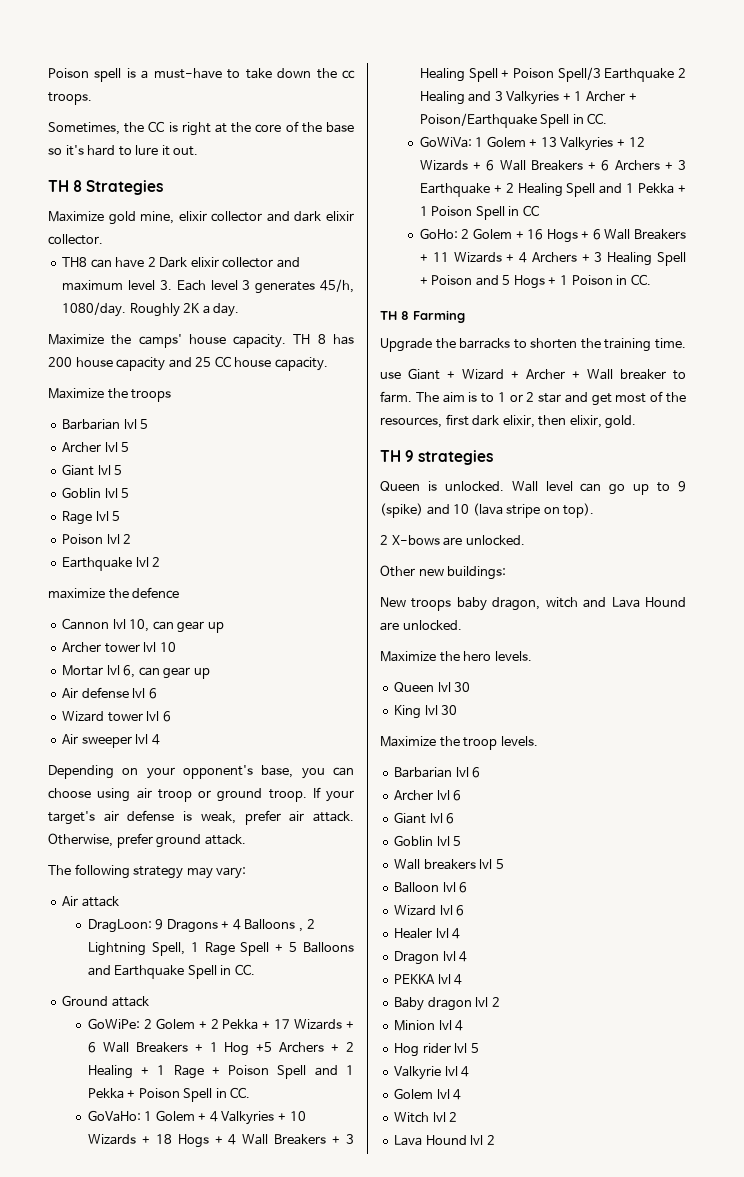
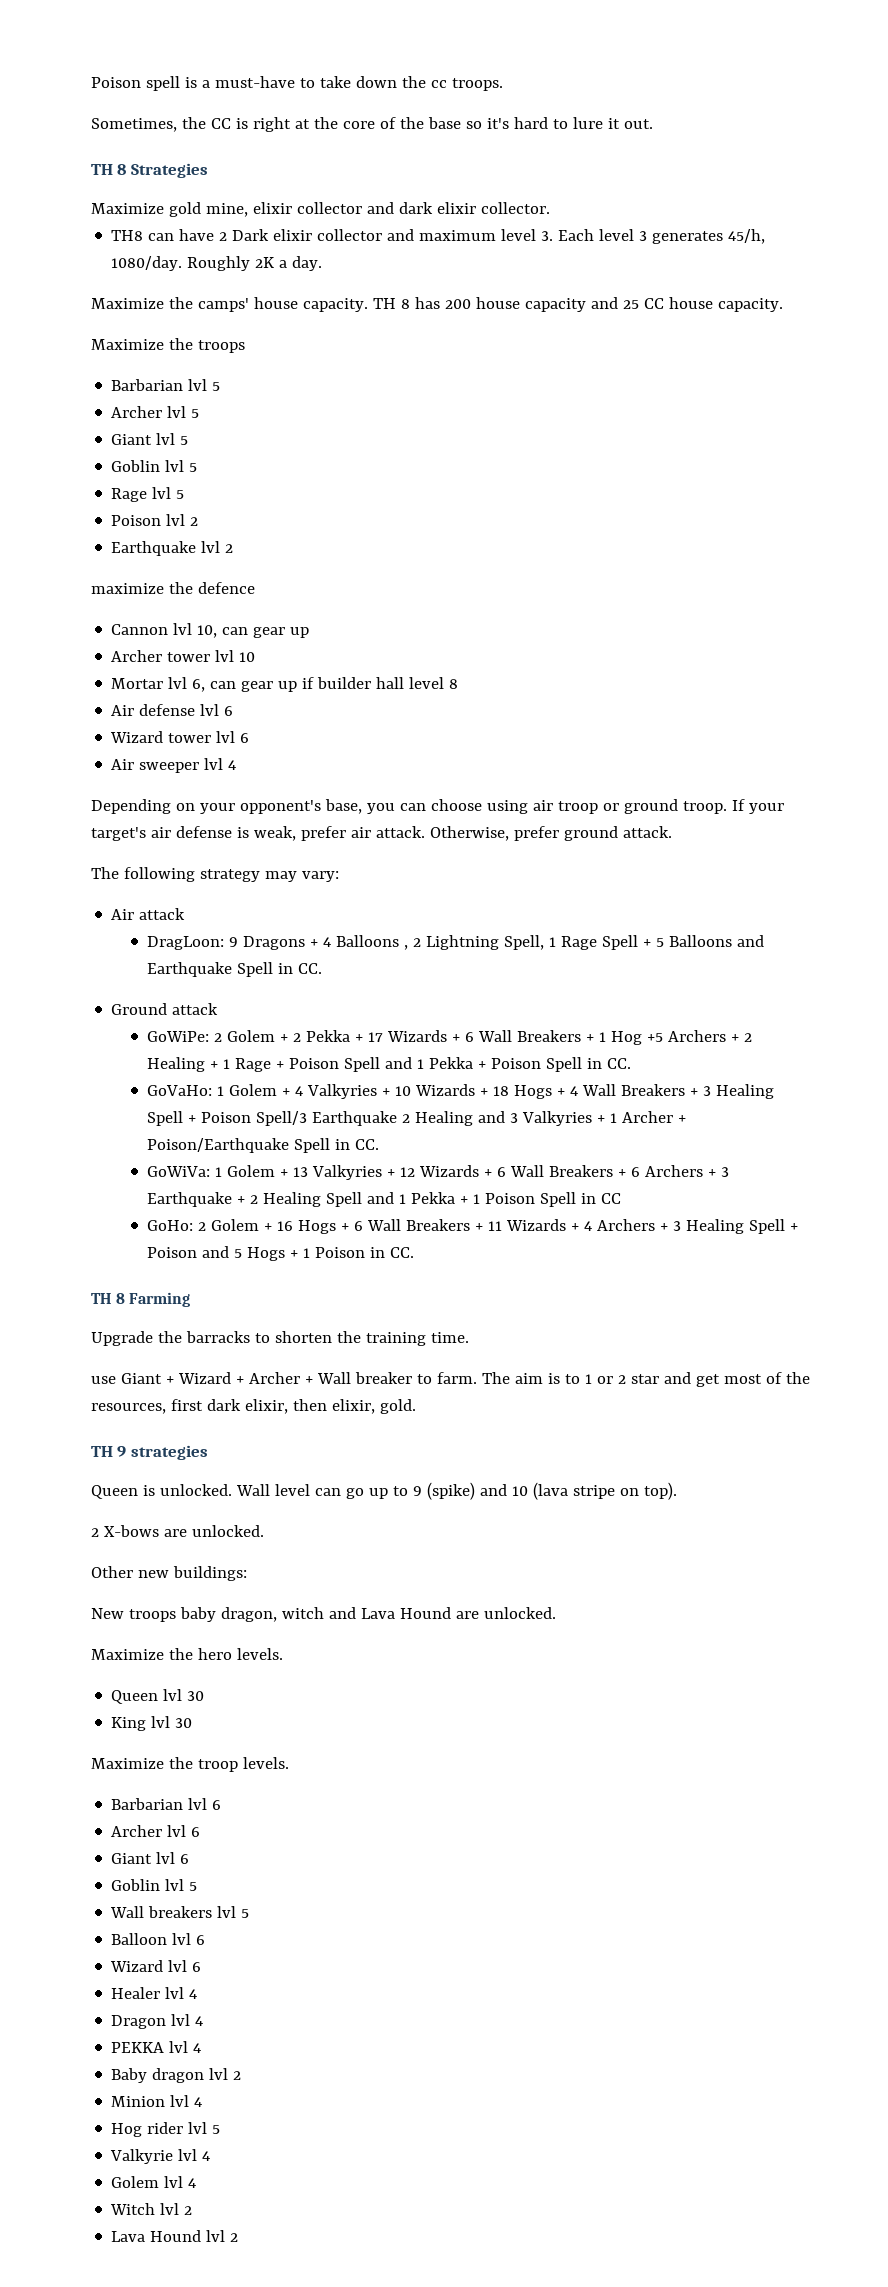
- Mortar lvl 6, can gear up
+ Mortar lvl 6, can gear up if builder hall level 8

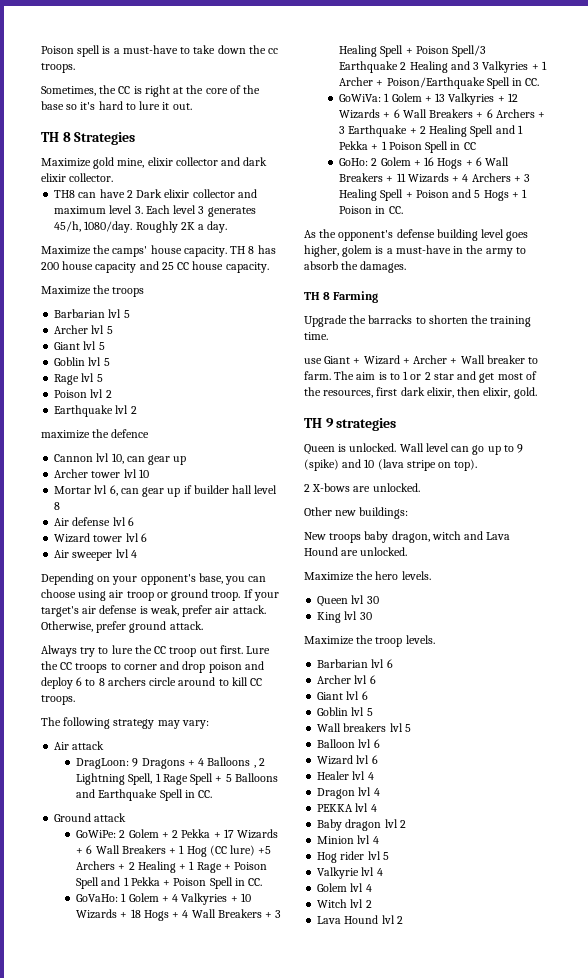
+ Always try to lure the CC troop out first. Lure the CC troops to corner and drop poison and deploy 6 to 8 archers circle around to kill CC troops.
- GoWiPe: 2 Golem + 2 Pekka + 17 Wizards + 6 Wall Breakers + 1 Hog +5 Archers + 2 Healing + 1 Rage + Poison Spell and 1 Pekka + Poison Spell in CC.
+ GoWiPe: 2 Golem + 2 Pekka + 17 Wizards + 6 Wall Breakers + 1 Hog (CC lure) +5 Archers + 2 Healing + 1 Rage + Poison Spell and 1 Pekka + Poison Spell in CC.
+ As the opponent's defense building level goes higher, golem is a must-have in the army to absorb the damages.

